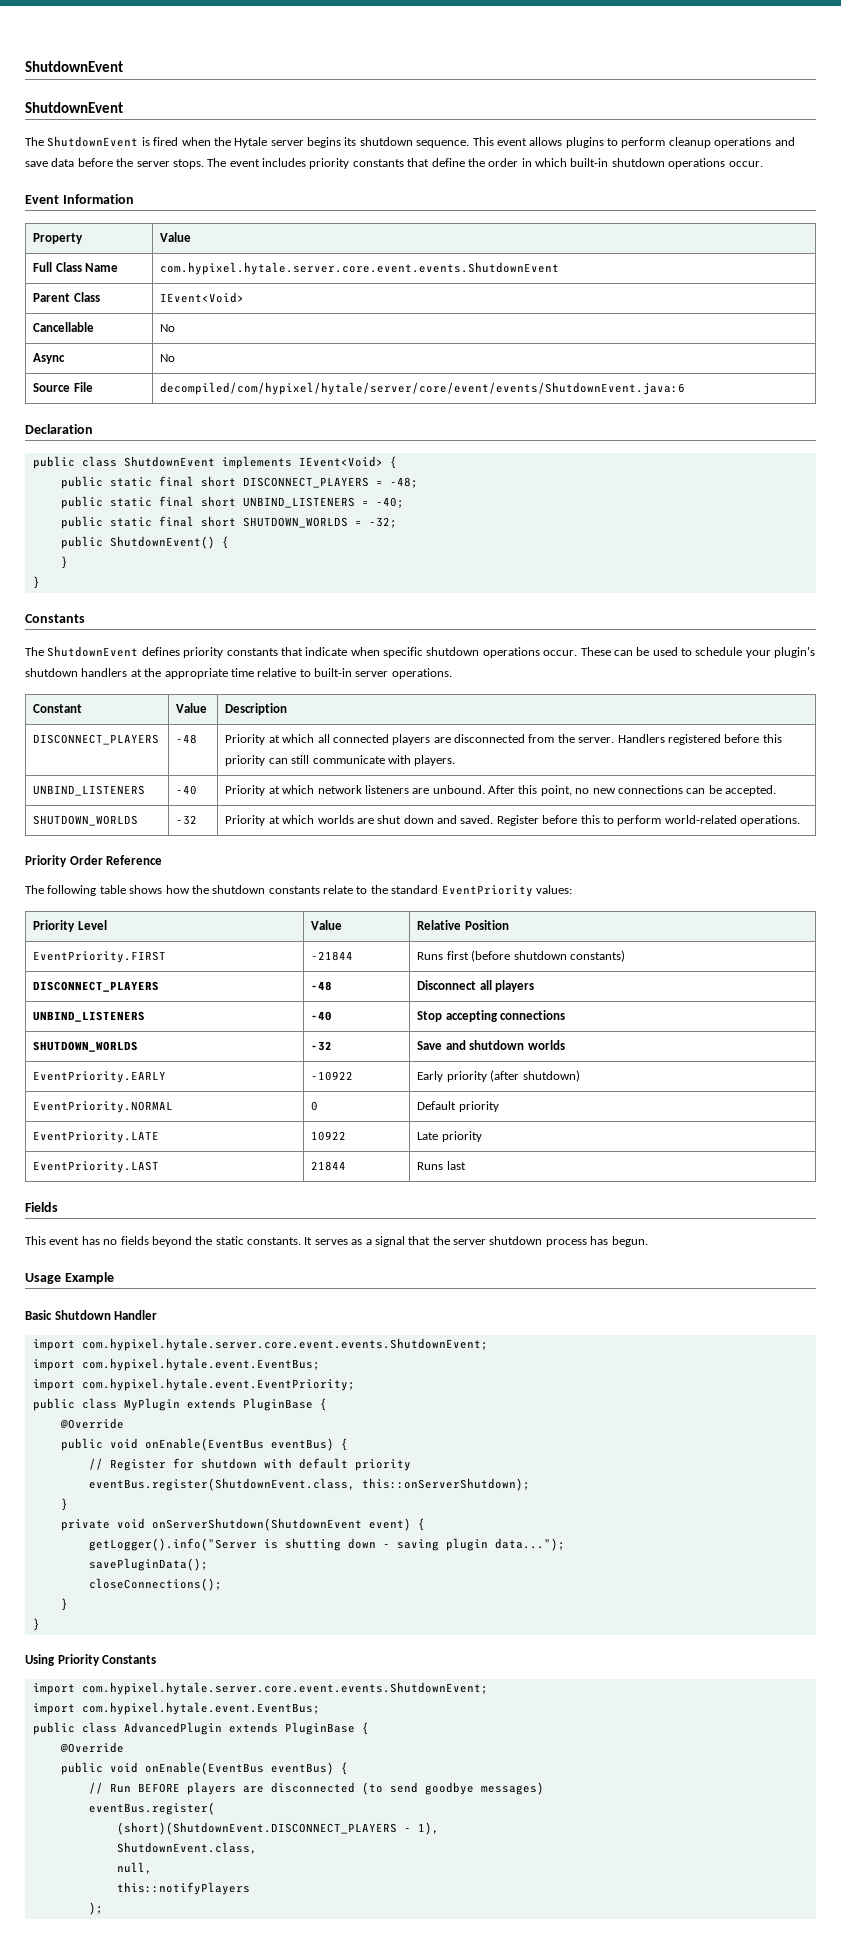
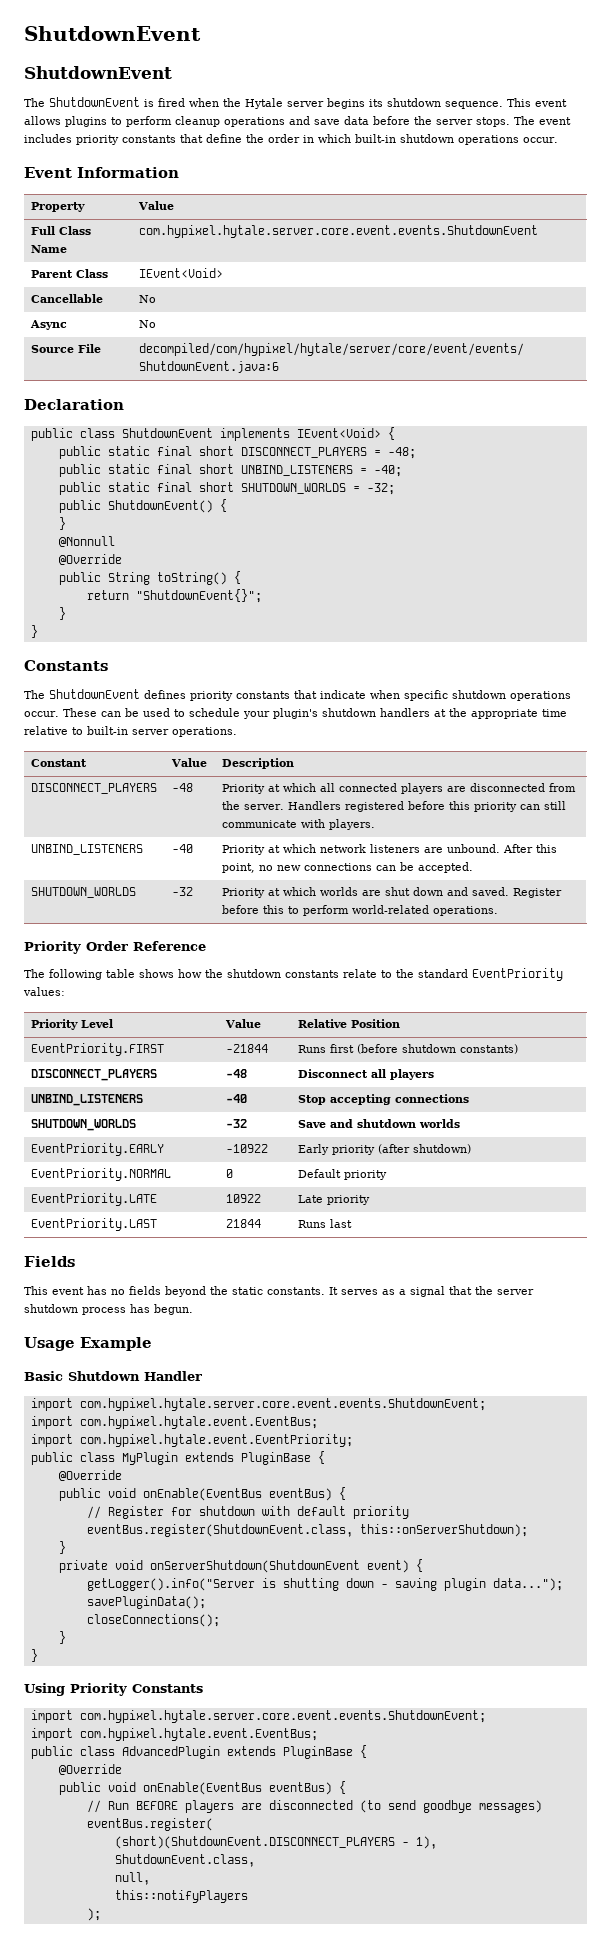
+ @Nonnull
+ @Override
+ public String toString() {
+ return "ShutdownEvent{}";
+ }

